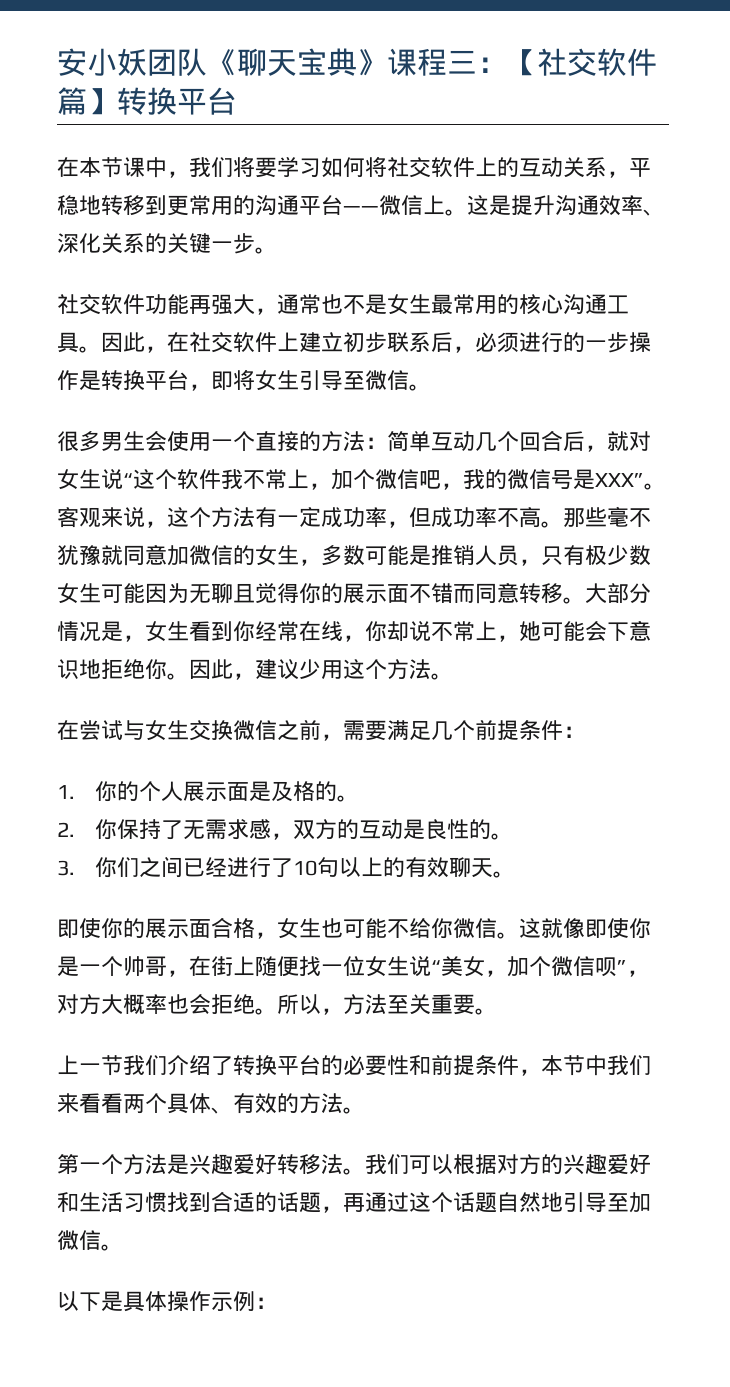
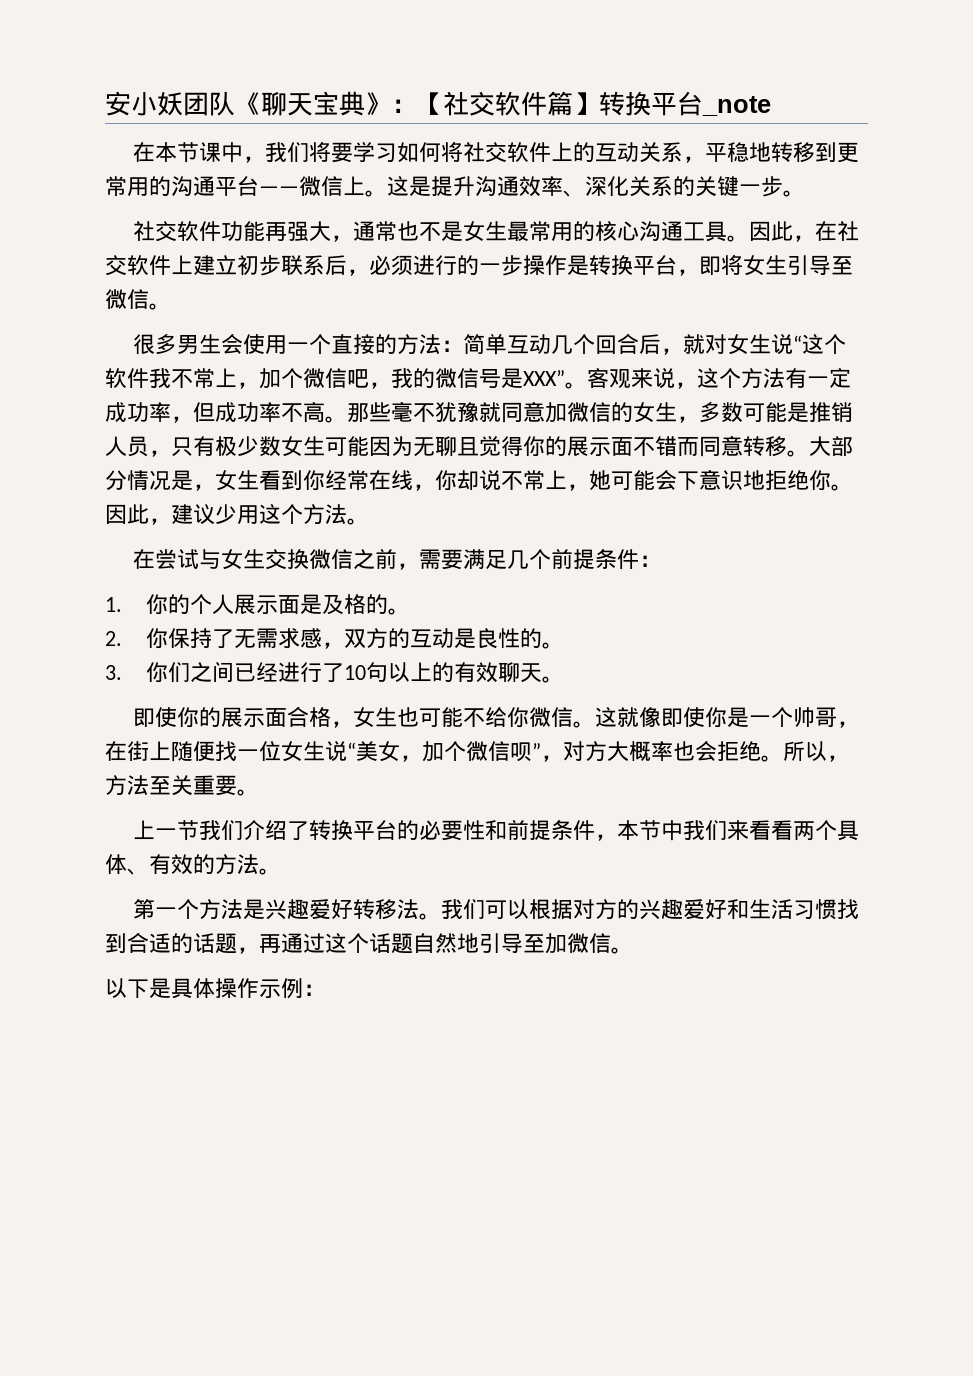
- 安小妖团队《聊天宝典》课程三：【社交软件篇】转换平台
+ 安小妖团队《聊天宝典》：【社交软件篇】转换平台_note

